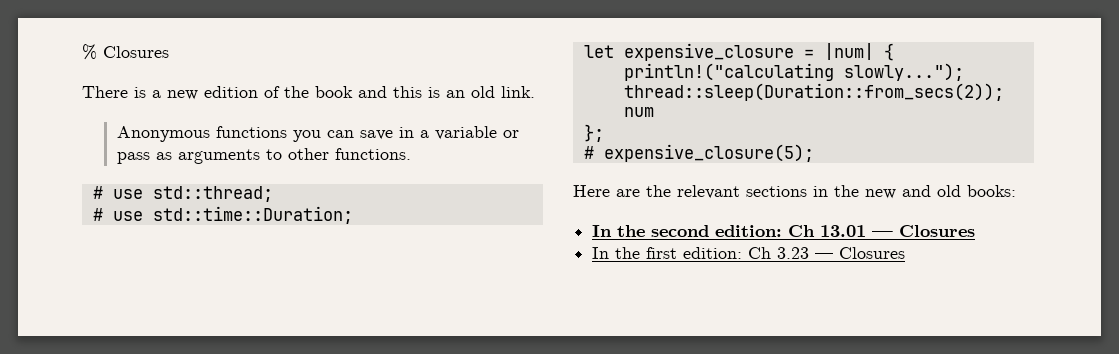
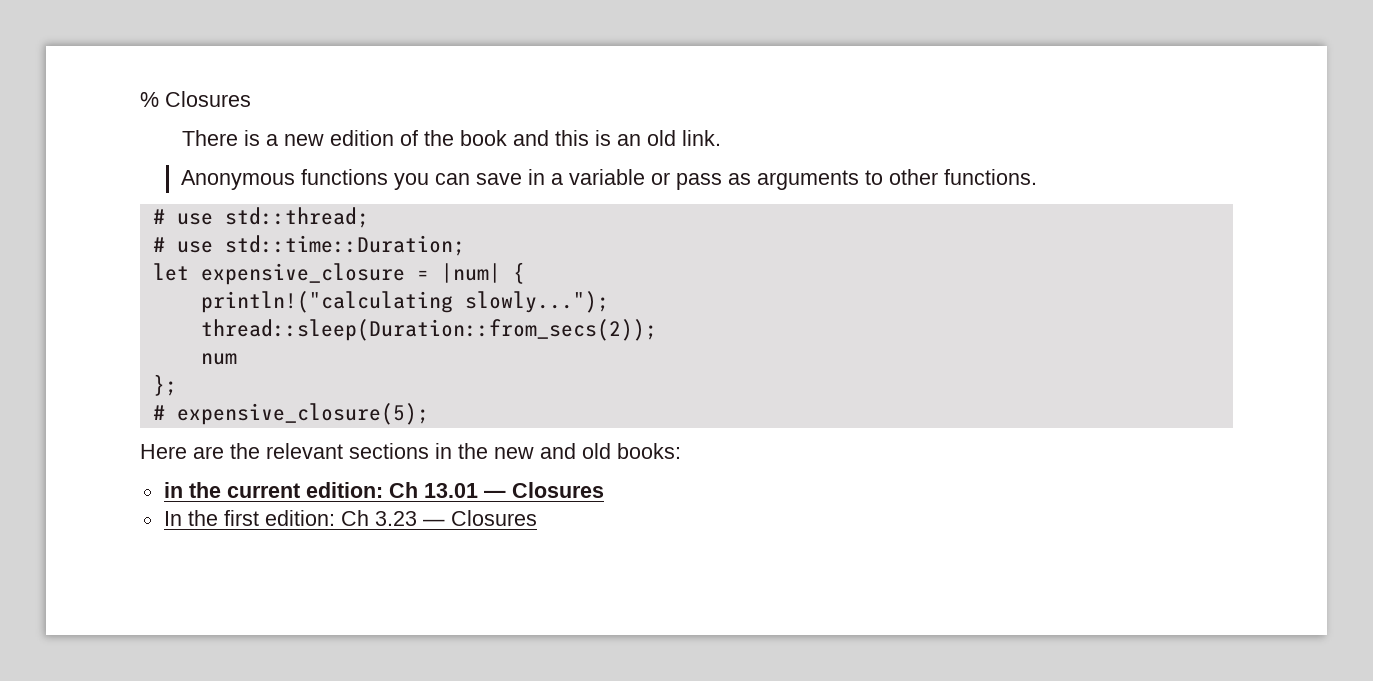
- In the second edition: Ch 13.01 — Closures
+ in the current edition: Ch 13.01 — Closures

